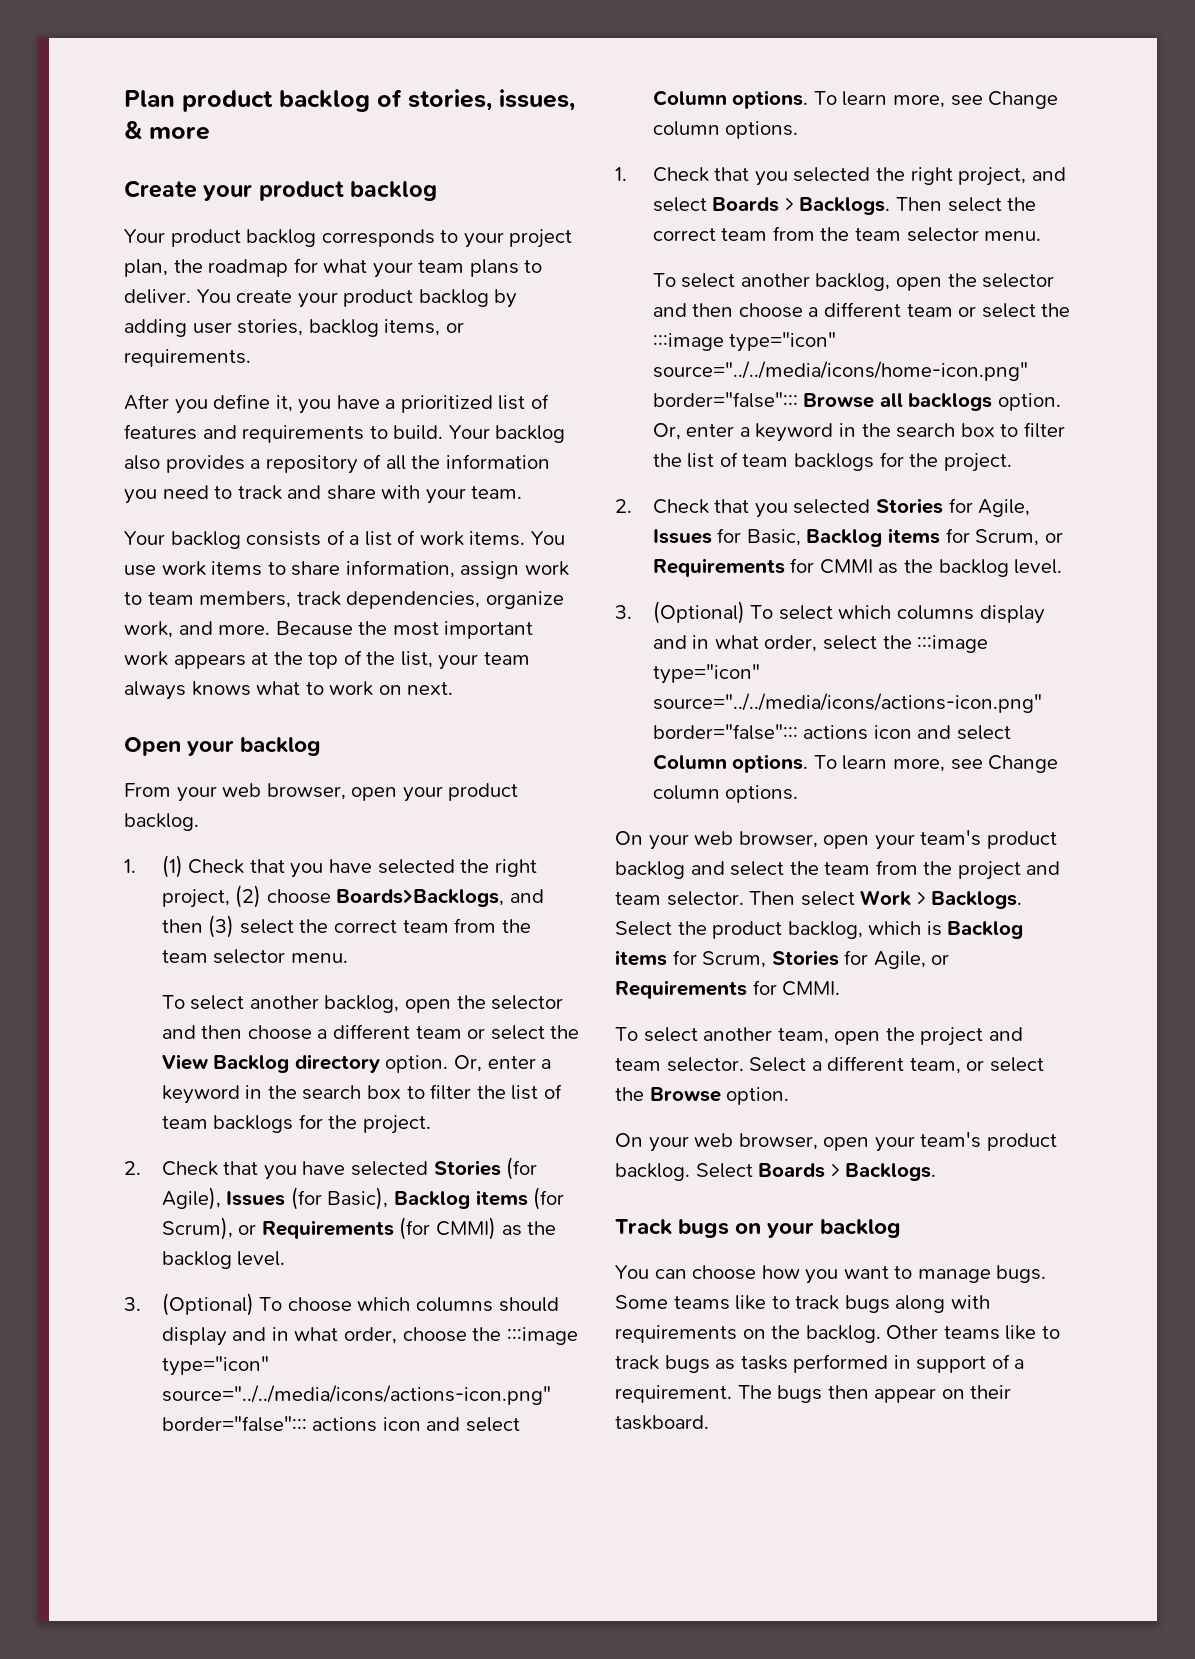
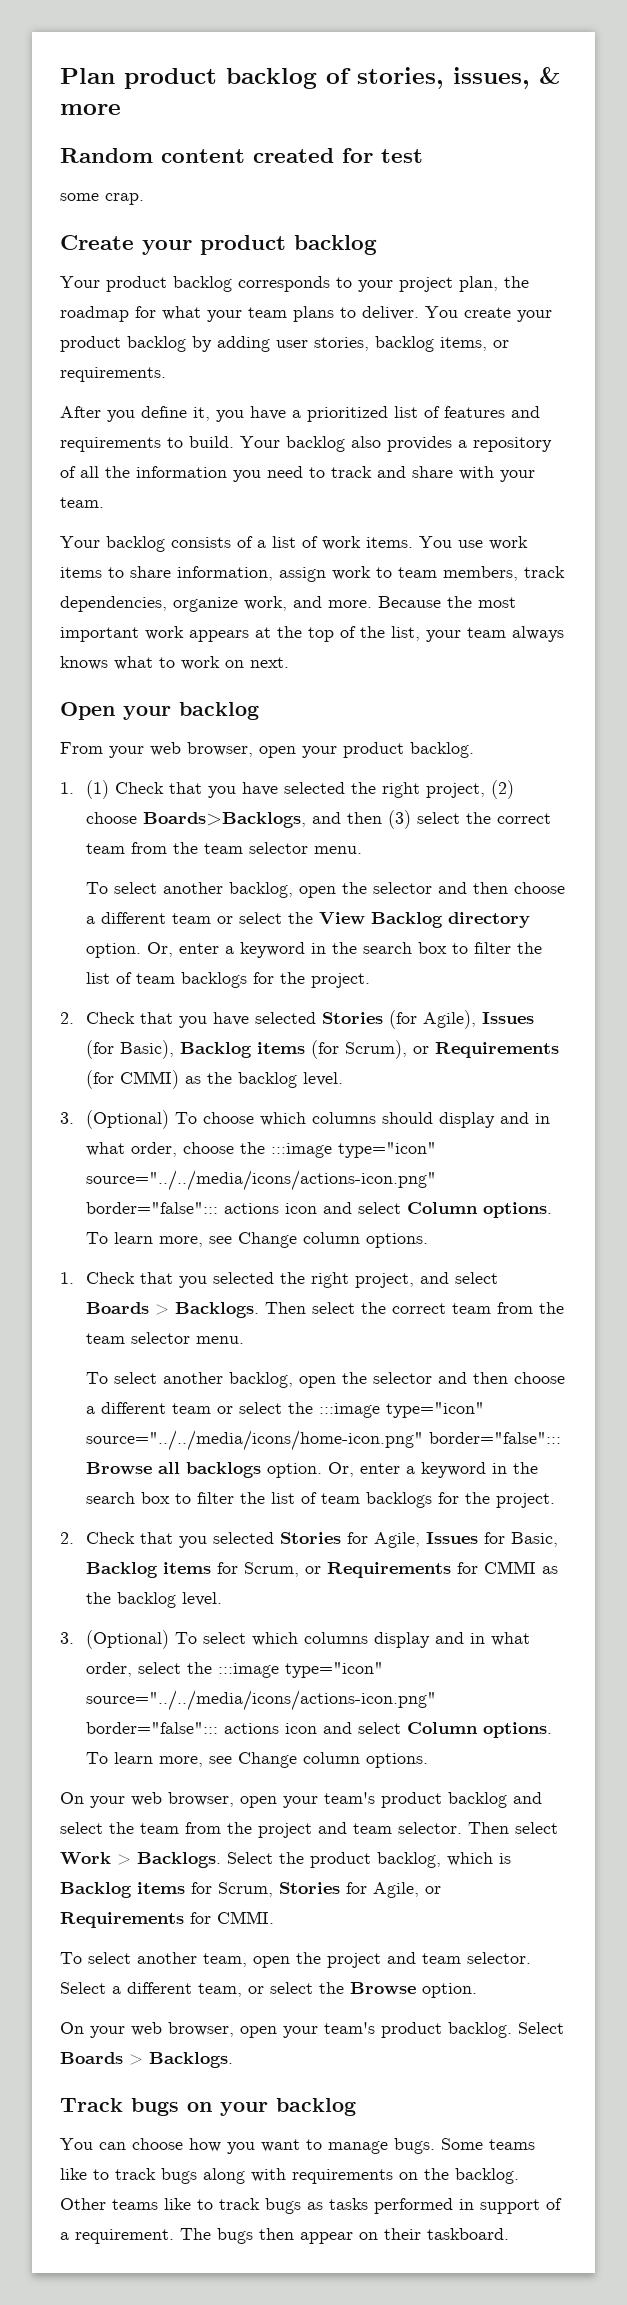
+ Random content created for test
+ some crap.

